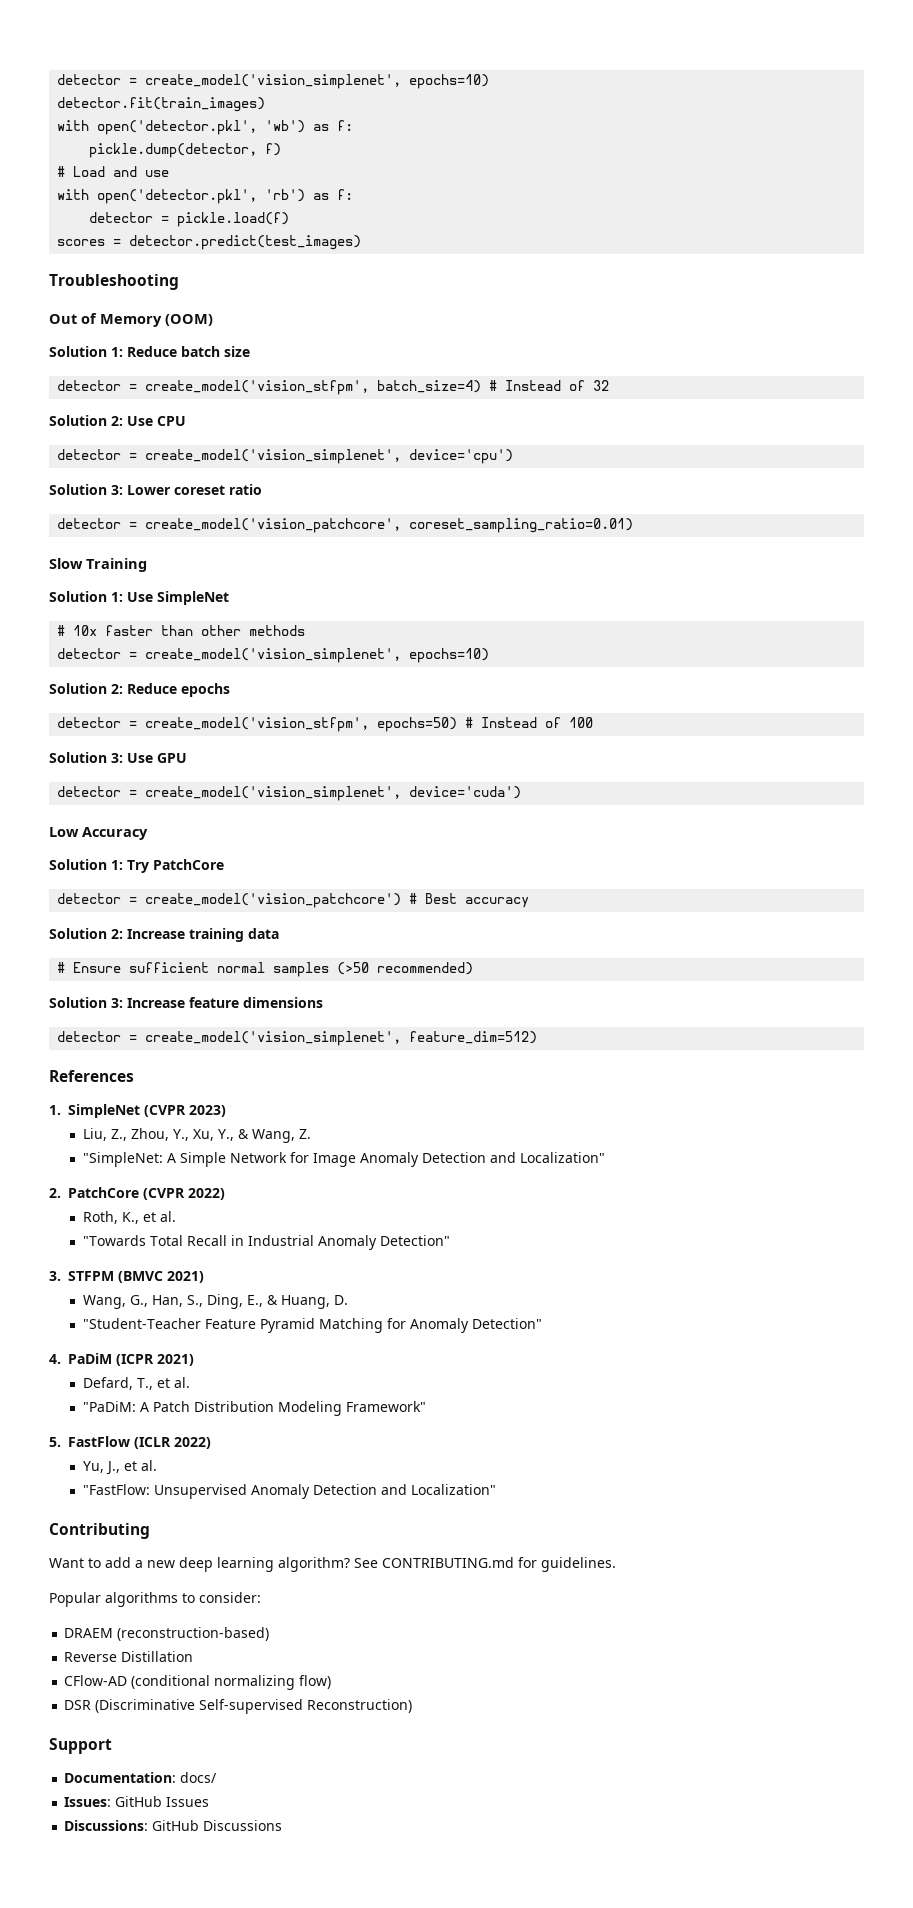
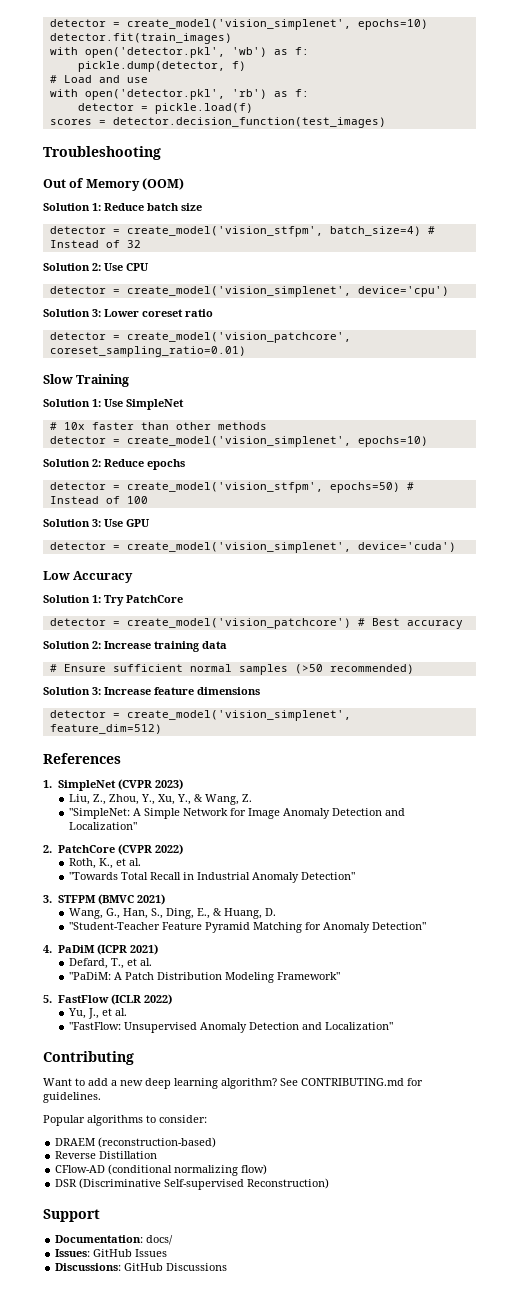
- scores = detector.predict(test_images)
+ scores = detector.decision_function(test_images)

